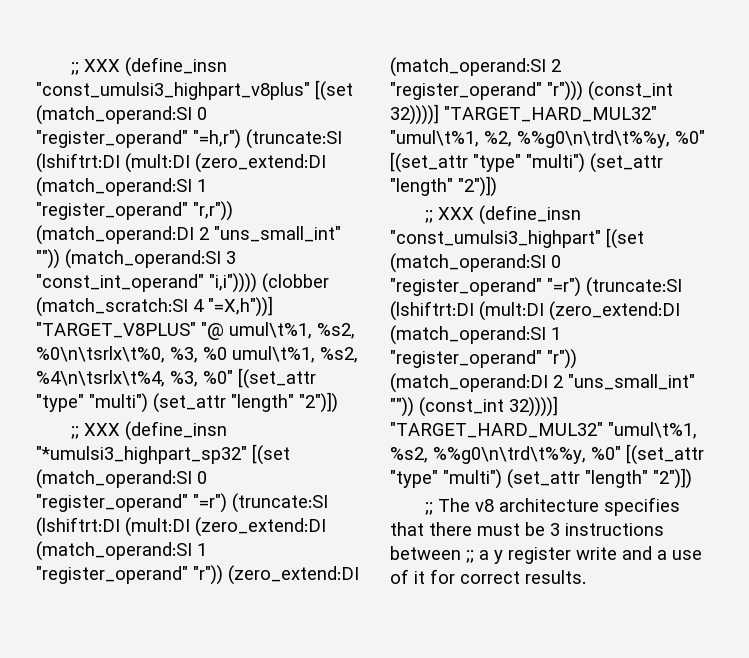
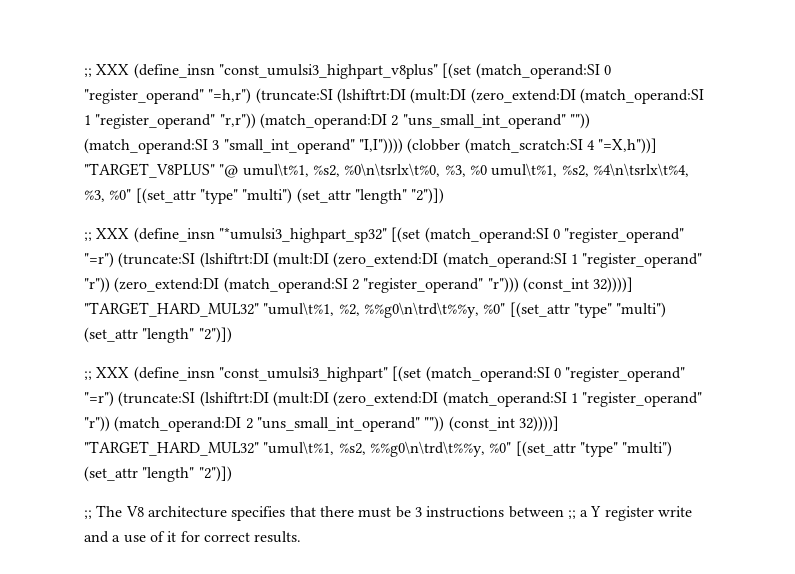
- ;; XXX (define_insn "const_umulsi3_highpart_v8plus" [(set (match_operand:SI 0 "register_operand" "=h,r") (truncate:SI (lshiftrt:DI (mult:DI (zero_extend:DI (match_operand:SI 1 "register_operand" "r,r")) (match_operand:DI 2 "uns_small_int" "")) (match_operand:SI 3 "const_int_operand" "i,i")))) (clobber (match_scratch:SI 4 "=X,h"))] "TARGET_V8PLUS" "@ umul\t%1, %s2, %0\n\tsrlx\t%0, %3, %0 umul\t%1, %s2, %4\n\tsrlx\t%4, %3, %0" [(set_attr "type" "multi") (set_attr "length" "2")])
+ ;; XXX (define_insn "const_umulsi3_highpart_v8plus" [(set (match_operand:SI 0 "register_operand" "=h,r") (truncate:SI (lshiftrt:DI (mult:DI (zero_extend:DI (match_operand:SI 1 "register_operand" "r,r")) (match_operand:DI 2 "uns_small_int_operand" "")) (match_operand:SI 3 "small_int_operand" "I,I")))) (clobber (match_scratch:SI 4 "=X,h"))] "TARGET_V8PLUS" "@ umul\t%1, %s2, %0\n\tsrlx\t%0, %3, %0 umul\t%1, %s2, %4\n\tsrlx\t%4, %3, %0" [(set_attr "type" "multi") (set_attr "length" "2")])
- ;; XXX (define_insn "const_umulsi3_highpart" [(set (match_operand:SI 0 "register_operand" "=r") (truncate:SI (lshiftrt:DI (mult:DI (zero_extend:DI (match_operand:SI 1 "register_operand" "r")) (match_operand:DI 2 "uns_small_int" "")) (const_int 32))))] "TARGET_HARD_MUL32" "umul\t%1, %s2, %%g0\n\trd\t%%y, %0" [(set_attr "type" "multi") (set_attr "length" "2")])
+ ;; XXX (define_insn "const_umulsi3_highpart" [(set (match_operand:SI 0 "register_operand" "=r") (truncate:SI (lshiftrt:DI (mult:DI (zero_extend:DI (match_operand:SI 1 "register_operand" "r")) (match_operand:DI 2 "uns_small_int_operand" "")) (const_int 32))))] "TARGET_HARD_MUL32" "umul\t%1, %s2, %%g0\n\trd\t%%y, %0" [(set_attr "type" "multi") (set_attr "length" "2")])
- ;; The v8 architecture specifies that there must be 3 instructions between ;; a y register write and a use of it for correct results.
+ ;; The V8 architecture specifies that there must be 3 instructions between ;; a Y register write and a use of it for correct results.

